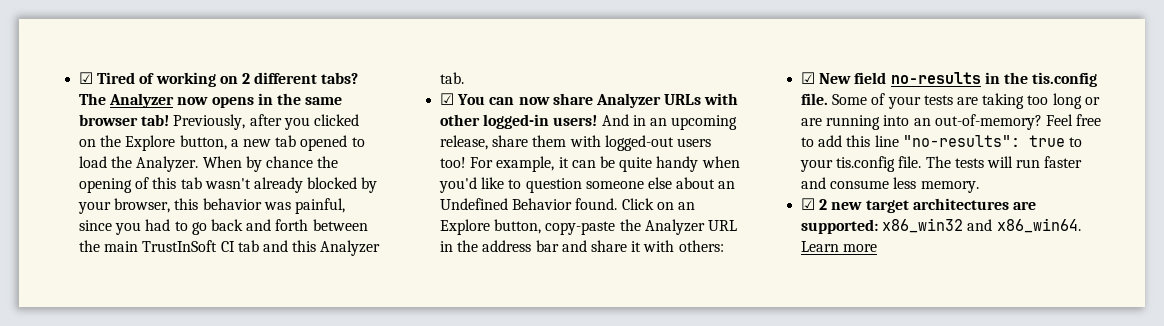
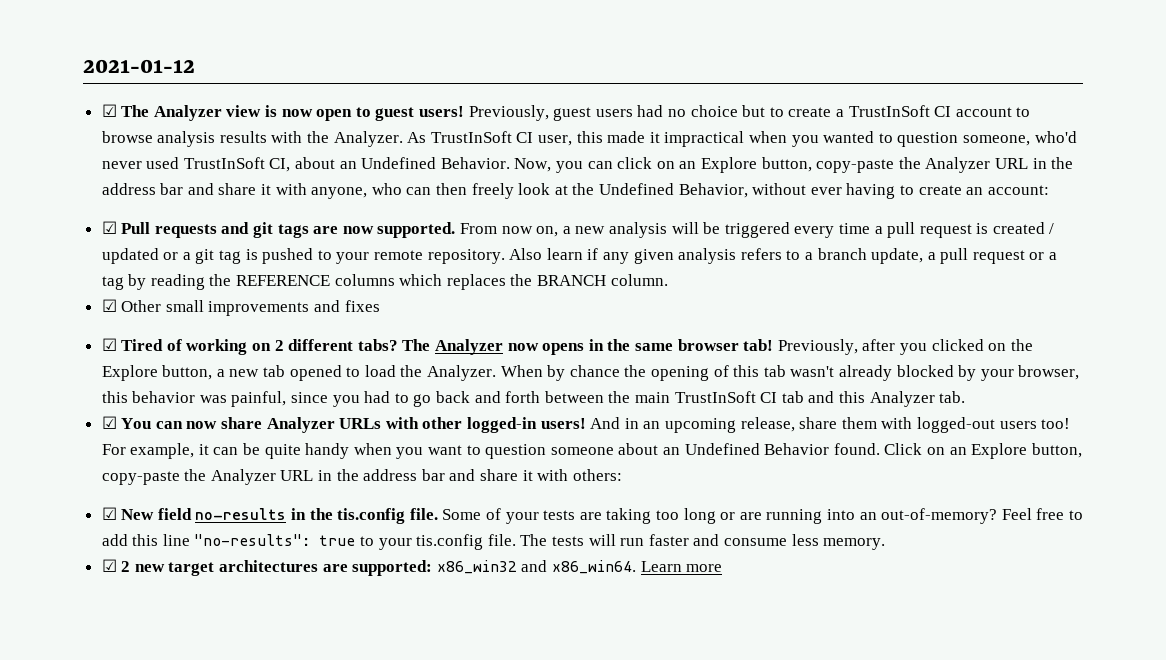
+ 2021-01-12
+ ☑ The Analyzer view is now open to guest users! Previously, guest users had no choice but to create a TrustInSoft CI account to browse analysis results with the Analyzer. As TrustInSoft CI user, this made it impractical when you wanted to question someone, who'd never used TrustInSoft CI, about an Undefined Behavior. Now, you can click on an Explore button, copy-paste the Analyzer URL in the address bar and share it with anyone, who can then freely look at the Undefined Behavior, without ever having to create an account:
+ ☑ Pull requests and git tags are now supported. From now on, a new analysis will be triggered every time a pull request is created / updated or a git tag is pushed to your remote repository. Also learn if any given analysis refers to a branch update, a pull request or a tag by reading the REFERENCE columns which replaces the BRANCH column.
+ ☑ Other small improvements and fixes
- For example, it can be quite handy when you'd like to question someone else about an Undefined Behavior found.
+ For example, it can be quite handy when you want to question someone about an Undefined Behavior found.

